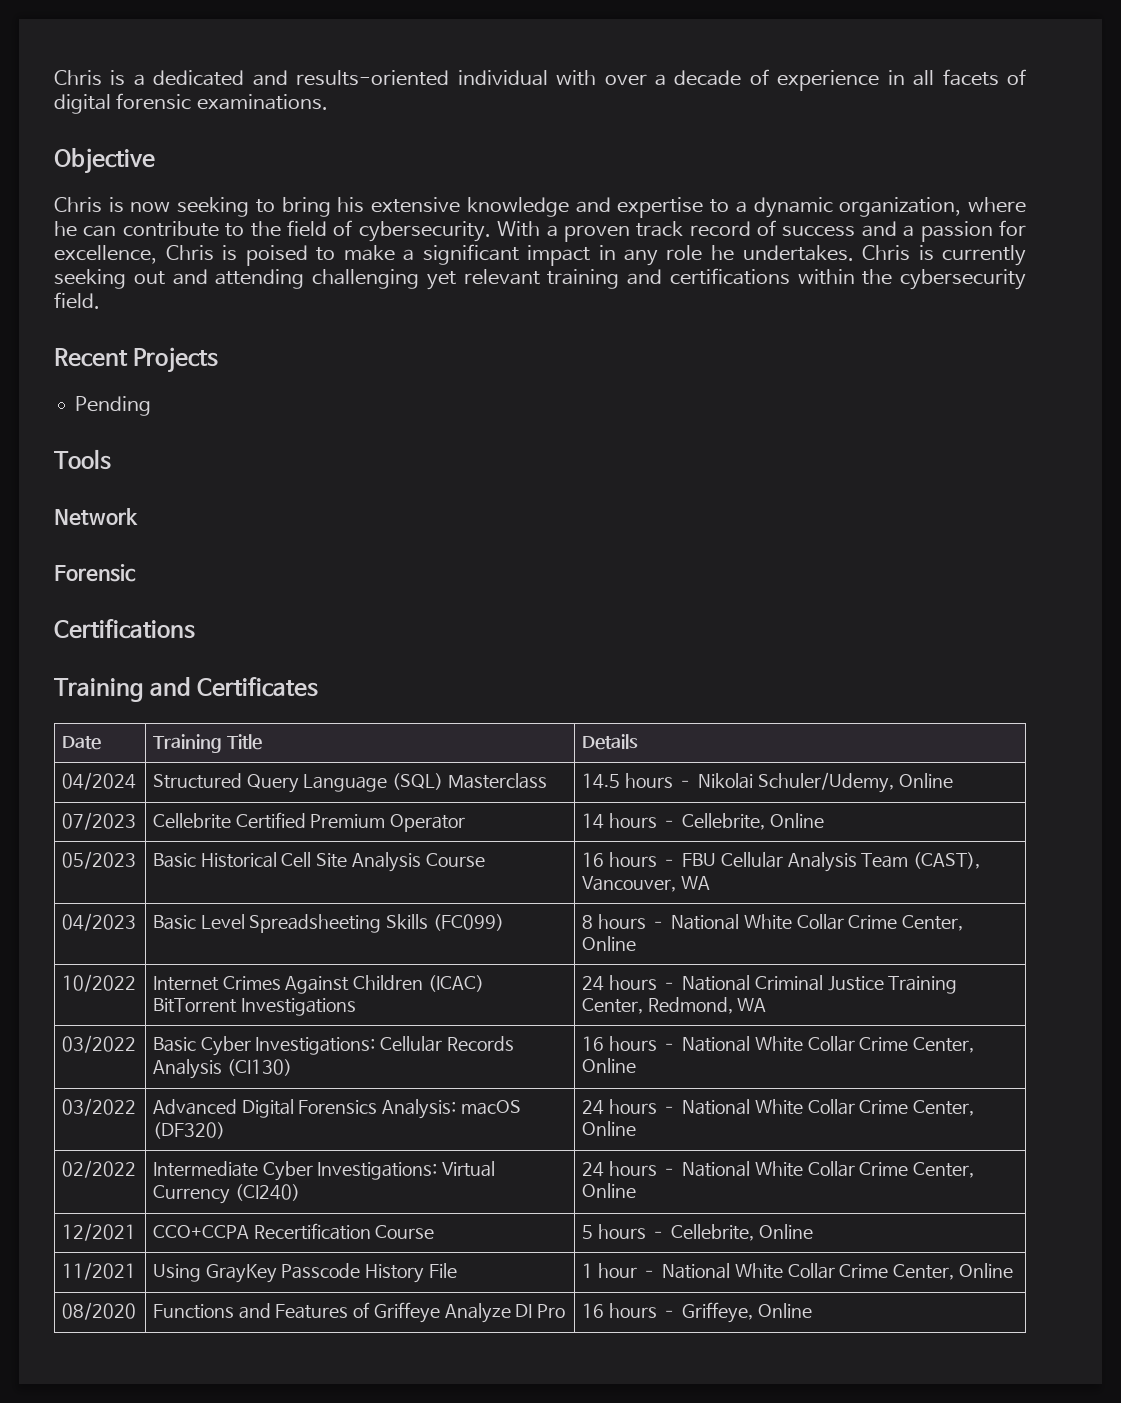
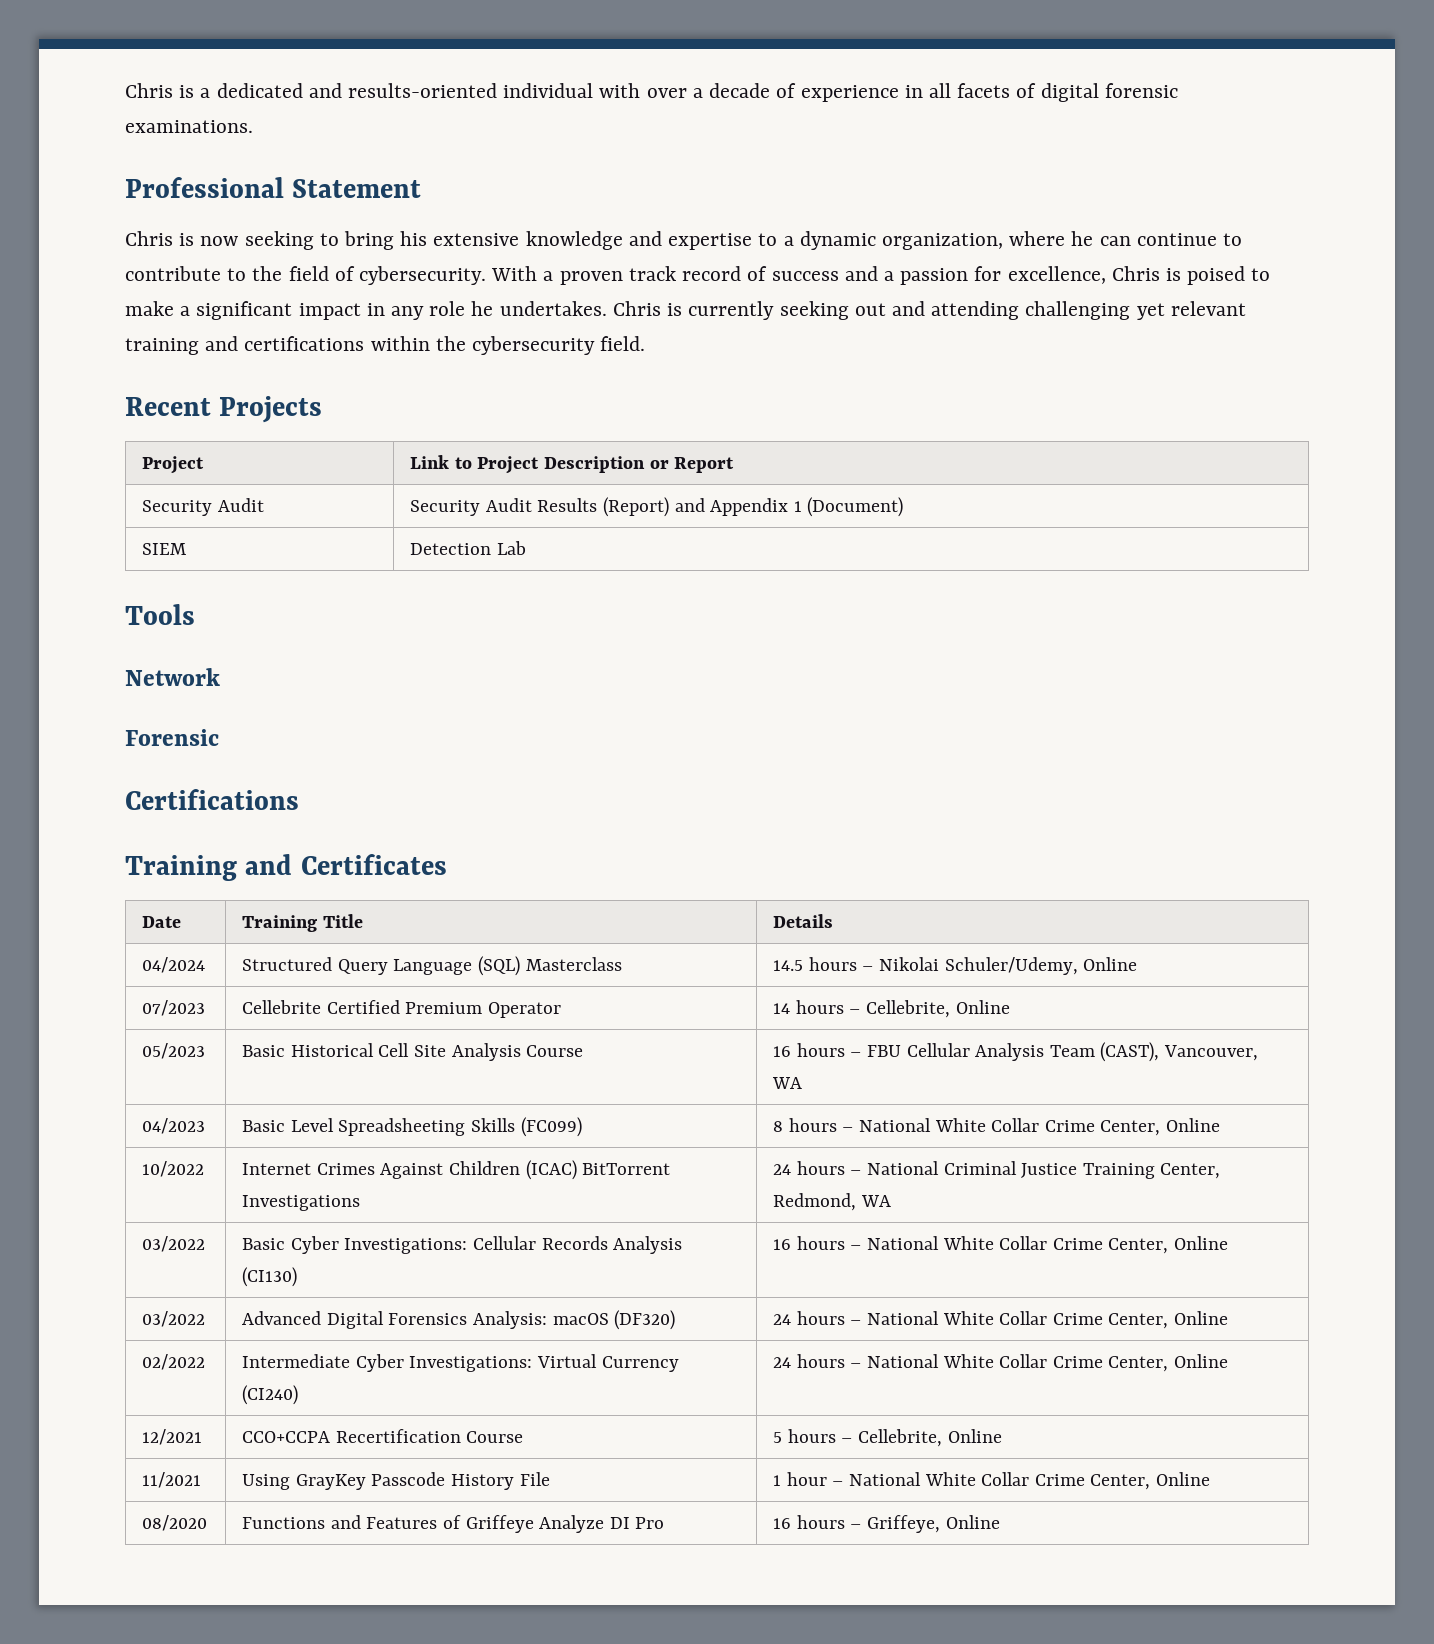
- Objective
+ Professional Statement
- Chris is now seeking to bring his extensive knowledge and expertise to a dynamic organization, where he can contribute to the field of cybersecurity.
+ Chris is now seeking to bring his extensive knowledge and expertise to a dynamic organization, where he can continue to contribute to the field of cybersecurity.
- Pending
+ Project | Link to Project Description or Report
+ Security Audit | Security Audit Results (Report) and Appendix 1 (Document)
+ SIEM | Detection Lab

